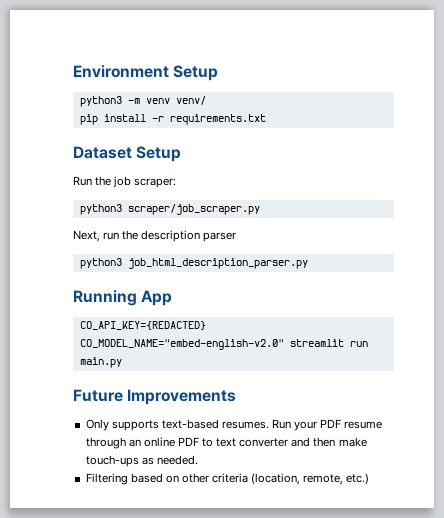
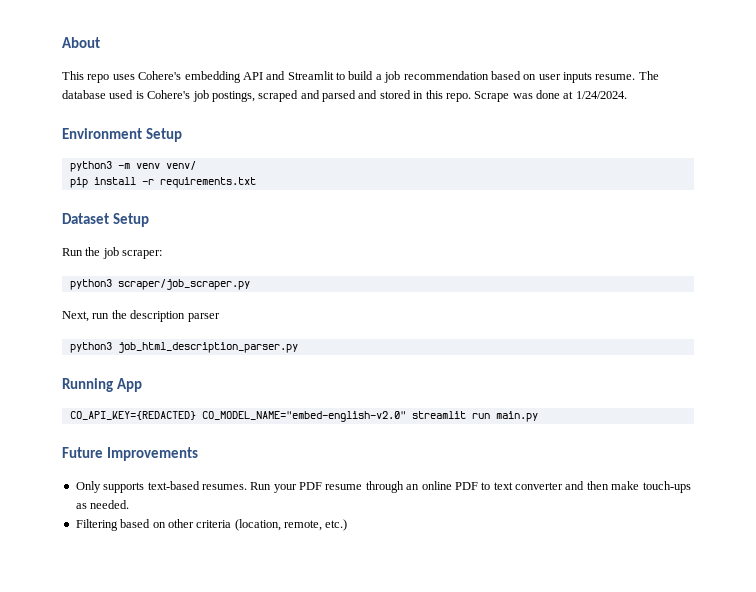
+ About
+ This repo uses Cohere's embedding API and Streamlit to build a job recommendation based on user inputs resume. The database used is Cohere's job postings, scraped and parsed and stored in this repo. Scrape was done at 1/24/2024.

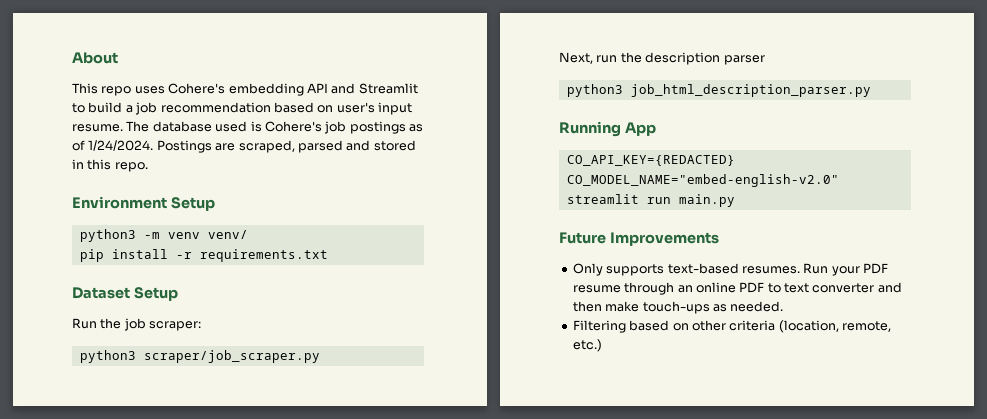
- This repo uses Cohere's embedding API and Streamlit to build a job recommendation based on user inputs resume.
+ This repo uses Cohere's embedding API and Streamlit to build a job recommendation based on user's input resume.
- The database used is Cohere's job postings, scraped and parsed and stored in this repo. Scrape was done at 1/24/2024.
+ The database used is Cohere's job postings as of 1/24/2024. Postings are scraped, parsed and stored in this repo.

